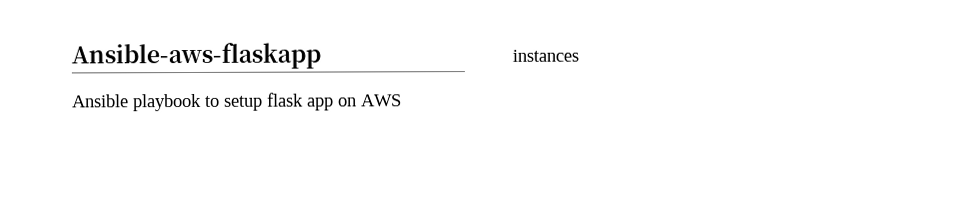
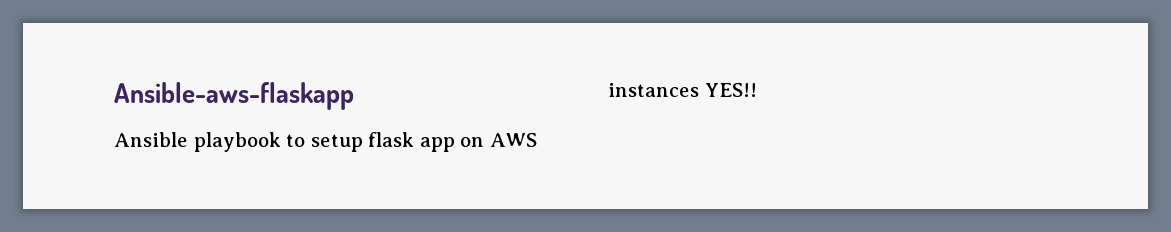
- Ansible playbook to setup flask app on AWS instances
+ Ansible playbook to setup flask app on AWS instances YES!!

